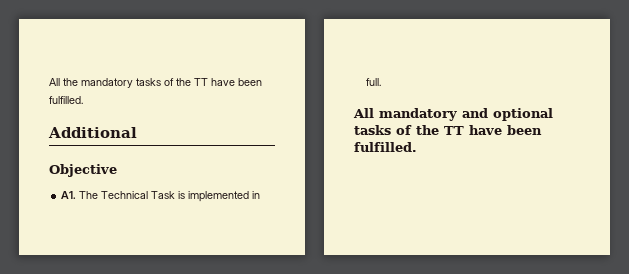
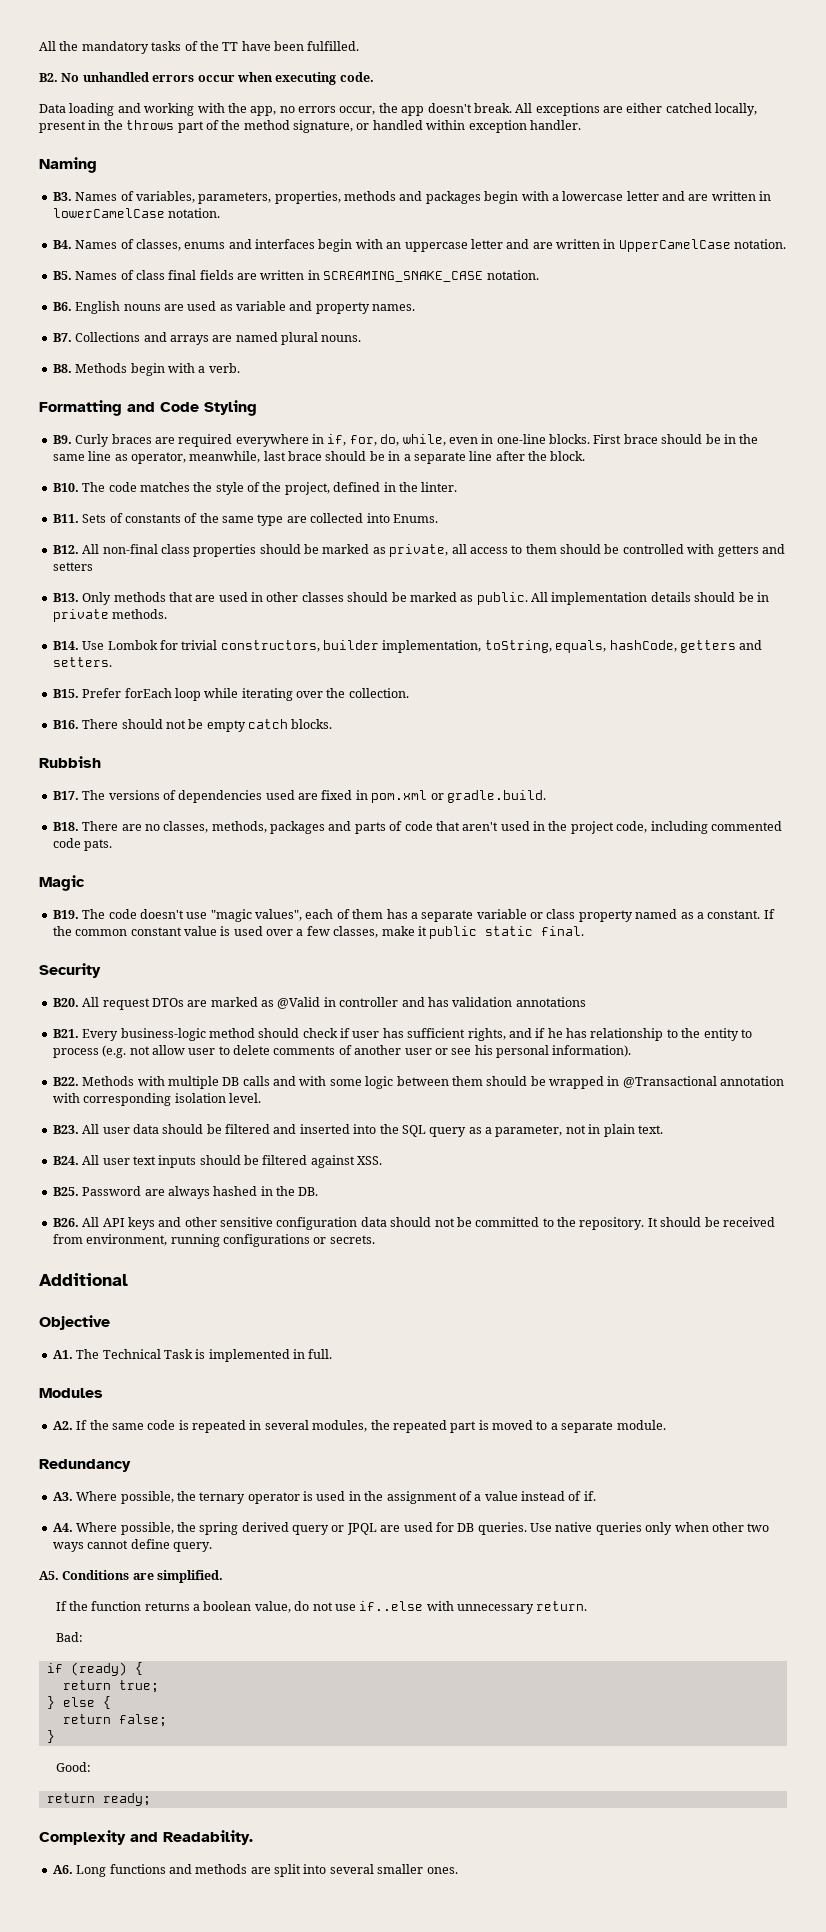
+ B2. No unhandled errors occur when executing code.
+ Data loading and working with the app, no errors occur, the app doesn't break. All exceptions are either catched locally, present in the throws part of the method signature, or handled within exception handler.
+ Naming
+ B3. Names of variables, parameters, properties, methods and packages begin with a lowercase letter and are written in lowerCamelCase notation.
+ B4. Names of classes, enums and interfaces begin with an uppercase letter and are written in UpperCamelCase notation.
+ B5. Names of class final fields are written in SCREAMING_SNAKE_CASE notation.
+ B6. English nouns are used as variable and property names.
+ B7. Collections and arrays are named plural nouns.
+ B8. Methods begin with a verb.
+ Formatting and Code Styling
+ B9. Curly braces are required everywhere in if, for, do, while, even in one-line blocks. First brace should be in the same line as operator, meanwhile, last brace should be in a separate line after the block.
+ B10. The code matches the style of the project, defined in the linter.
+ B11. Sets of constants of the same type are collected into Enums.
+ B12. All non-final class properties should be marked as private, all access to them should be controlled with getters and setters
+ B13. Only methods that are used in other classes should be marked as public. All implementation details should be in private methods.
+ B14. Use Lombok for trivial constructors, builder implementation, toString, equals, hashCode, getters and setters.
+ B15. Prefer forEach loop while iterating over the collection.
+ B16. There should not be empty catch blocks.
+ Rubbish
+ B17. The versions of dependencies used are fixed in pom.xml or gradle.build.
+ B18. There are no classes, methods, packages and parts of code that aren't used in the project code, including commented code pats.
+ Magic
+ B19. The code doesn't use "magic values", each of them has a separate variable or class property named as a constant. If the common constant value is used over a few classes, make it public static final.
+ Security
+ B20. All request DTOs are marked as @Valid in controller and has validation annotations
+ B21. Every business-logic method should check if user has sufficient rights, and if he has relationship to the entity to process (e.g. not allow user to delete comments of another user or see his personal information).
+ B22. Methods with multiple DB calls and with some logic between them should be wrapped in @Transactional annotation with corresponding isolation level.
+ B23. All user data should be filtered and inserted into the SQL query as a parameter, not in plain text.
+ B24. All user text inputs should be filtered against XSS.
+ B25. Password are always hashed in the DB.
+ B26. All API keys and other sensitive configuration data should not be committed to the repository. It should be received from environment, running configurations or secrets.
- All mandatory and optional tasks of the TT have been fulfilled.
+ Modules
+ A2. If the same code is repeated in several modules, the repeated part is moved to a separate module.
+ Redundancy
+ A3. Where possible, the ternary operator is used in the assignment of a value instead of if.
+ A4. Where possible, the spring derived query or JPQL are used for DB queries. Use native queries only when other two ways cannot define query.
+ A5. Conditions are simplified.
+ If the function returns a boolean value, do not use if..else with unnecessary return.
+ Bad:
+ if (ready) {
+ return true;
+ } else {
+ return false;
+ }
+ Good:
+ return ready;
+ Complexity and Readability.
+ A6. Long functions and methods are split into several smaller ones.

